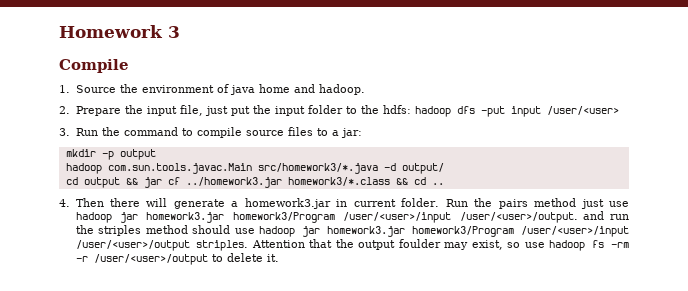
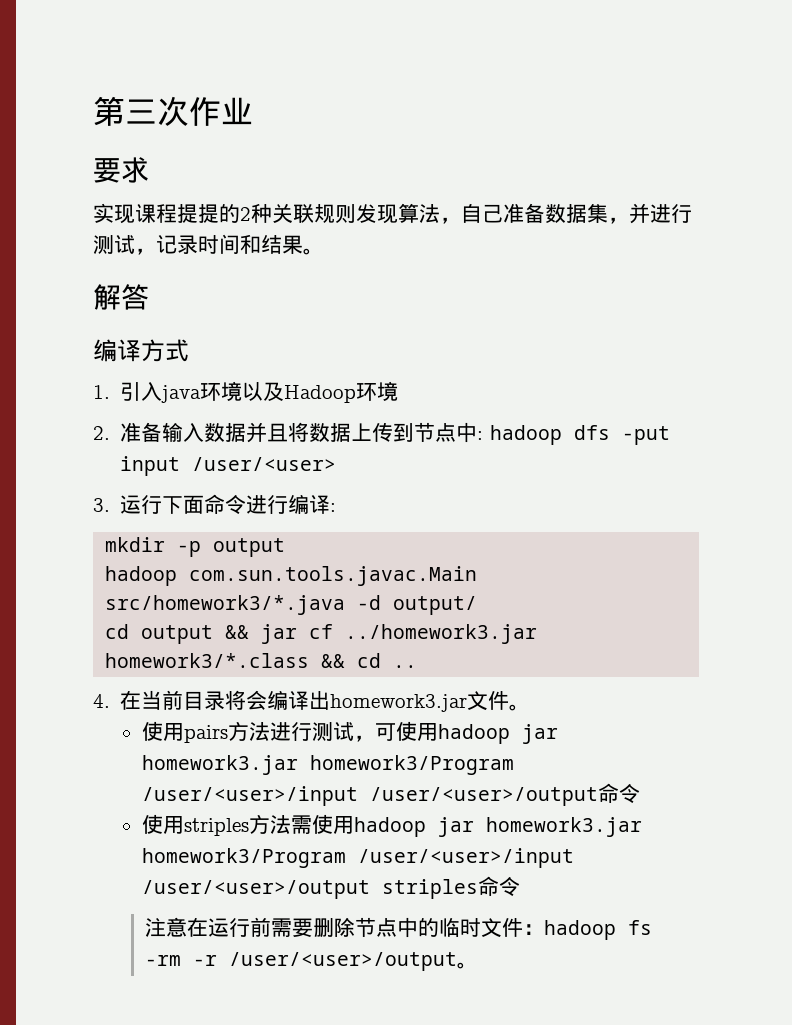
- Homework 3
- Compile
- 1. Source the environment of java home and hadoop.
- 2. Prepare the input file, just put the input folder to the hdfs: hadoop dfs -put input /user/<user>
+ 第三次作业
+ 要求
+ 实现课程提提的2种关联规则发现算法，自己准备数据集，并进行测试，记录时间和结果。
+ 解答
+ 编译方式
+ 1.引入java环境以及Hadoop环境
+ 2.准备输入数据并且将数据上传到节点中: hadoop dfs -put input /user/<user>
- 3. Run the command to compile source files to a jar:
+ 3.运行下面命令进行编译:
- 4. Then there will generate a homework3.jar in current folder. Run the pairs method just use hadoop jar homework3.jar homework3/Program /user/<user>/input /user/<user>/output. and run the striples method should use hadoop jar homework3.jar homework3/Program /user/<user>/input /user/<user>/output striples. Attention that the output foulder may exist, so use hadoop fs -rm -r /user/<user>/output to delete it.
+ 4.在当前目录将会编译出homework3.jar文件。
+ 使用pairs方法进行测试，可使用hadoop jar homework3.jar homework3/Program /user/<user>/input /user/<user>/output命令
+ 使用striples方法需使用hadoop jar homework3.jar homework3/Program /user/<user>/input /user/<user>/output striples命令
+ 注意在运行前需要删除节点中的临时文件：hadoop fs -rm -r /user/<user>/output。

